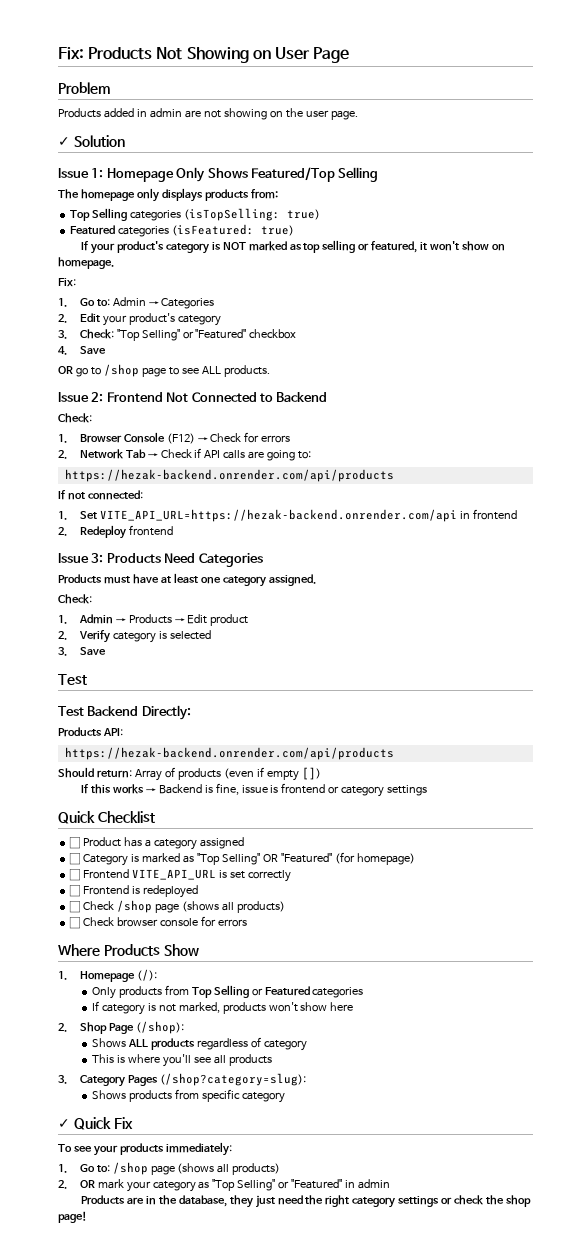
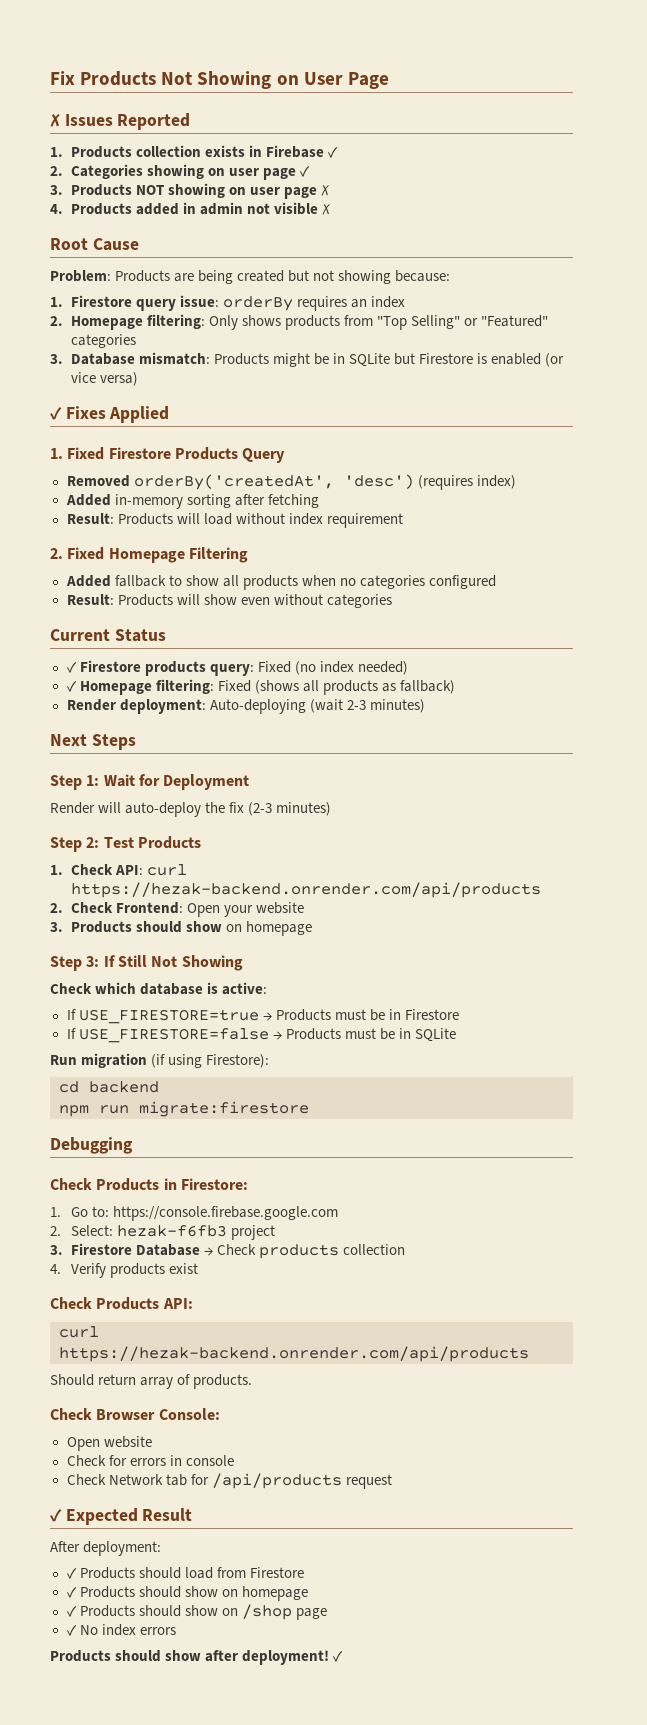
- Fix: Products Not Showing on User Page
+ Fix Products Not Showing on User Page
- Problem
- Products added in admin are not showing on the user page.
- ✓ Solution
- Issue 1: Homepage Only Shows Featured/Top Selling
- The homepage only displays products from:
- Top Selling categories (isTopSelling: true)
- Featured categories (isFeatured: true)
- If your product's category is NOT marked as top selling or featured, it won't show on homepage.
- Fix:
- 1. Go to: Admin → Categories
- 2. Edit your product's category
- 3. Check: "Top Selling" or "Featured" checkbox
- 4. Save
- OR go to /shop page to see ALL products.
- Issue 2: Frontend Not Connected to Backend
- Check:
- 1. Browser Console (F12) → Check for errors
- 2. Network Tab → Check if API calls are going to:
- https://hezak-backend.onrender.com/api/products
- If not connected:
- 1. Set VITE_API_URL=https://hezak-backend.onrender.com/api in frontend
- 2. Redeploy frontend
- Issue 3: Products Need Categories
- Products must have at least one category assigned.
- Check:
- 1. Admin → Products → Edit product
- 2. Verify category is selected
- 3. Save
- Test
- Test Backend Directly:
- Products API:
- https://hezak-backend.onrender.com/api/products
- Should return: Array of products (even if empty [])
- If this works → Backend is fine, issue is frontend or category settings
- Quick Checklist
- ☐ Product has a category assigned
- ☐ Category is marked as "Top Selling" OR "Featured" (for homepage)
- ☐ Frontend VITE_API_URL is set correctly
- ☐ Frontend is redeployed
- ☐ Check /shop page (shows all products)
- ☐ Check browser console for errors
- Where Products Show
- 1. Homepage (/):
- Only products from Top Selling or Featured categories
- If category is not marked, products won't show here
- 2. Shop Page (/shop):
- Shows ALL products regardless of category
- This is where you'll see all products
- 3. Category Pages (/shop?category=slug):
- Shows products from specific category
- ✓ Quick Fix
- To see your products immediately:
- 1. Go to: /shop page (shows all products)
- 2. OR mark your category as "Top Selling" or "Featured" in admin
- Products are in the database, they just need the right category settings or check the shop page!
+ ✗ Issues Reported
+ 1. Products collection exists in Firebase ✓
+ 2. Categories showing on user page ✓
+ 3. Products NOT showing on user page ✗
+ 4. Products added in admin not visible ✗
+ Root Cause
+ Problem: Products are being created but not showing because:
+ 1. Firestore query issue: orderBy requires an index
+ 2. Homepage filtering: Only shows products from "Top Selling" or "Featured" categories
+ 3. Database mismatch: Products might be in SQLite but Firestore is enabled (or vice versa)
+ ✓ Fixes Applied
+ 1. Fixed Firestore Products Query
+ Removed orderBy('createdAt', 'desc') (requires index)
+ Added in-memory sorting after fetching
+ Result: Products will load without index requirement
+ 2. Fixed Homepage Filtering
+ Added fallback to show all products when no categories configured
+ Result: Products will show even without categories
+ Current Status
+ ✓ Firestore products query: Fixed (no index needed)
+ ✓ Homepage filtering: Fixed (shows all products as fallback)
+ Render deployment: Auto-deploying (wait 2-3 minutes)
+ Next Steps
+ Step 1: Wait for Deployment
+ Render will auto-deploy the fix (2-3 minutes)
+ Step 2: Test Products
+ 1. Check API: curl https://hezak-backend.onrender.com/api/products
+ 2. Check Frontend: Open your website
+ 3. Products should show on homepage
+ Step 3: If Still Not Showing
+ Check which database is active:
+ If USE_FIRESTORE=true → Products must be in Firestore
+ If USE_FIRESTORE=false → Products must be in SQLite
+ Run migration (if using Firestore):
+ cd backend
+ npm run migrate:firestore
+ Debugging
+ Check Products in Firestore:
+ 1. Go to: https://console.firebase.google.com
+ 2. Select: hezak-f6fb3 project
+ 3. Firestore Database → Check products collection
+ 4. Verify products exist
+ Check Products API:
+ curl https://hezak-backend.onrender.com/api/products
+ Should return array of products.
+ Check Browser Console:
+ Open website
+ Check for errors in console
+ Check Network tab for /api/products request
+ ✓ Expected Result
+ After deployment:
+ ✓ Products should load from Firestore
+ ✓ Products should show on homepage
+ ✓ Products should show on /shop page
+ ✓ No index errors
+ Products should show after deployment! ✓

